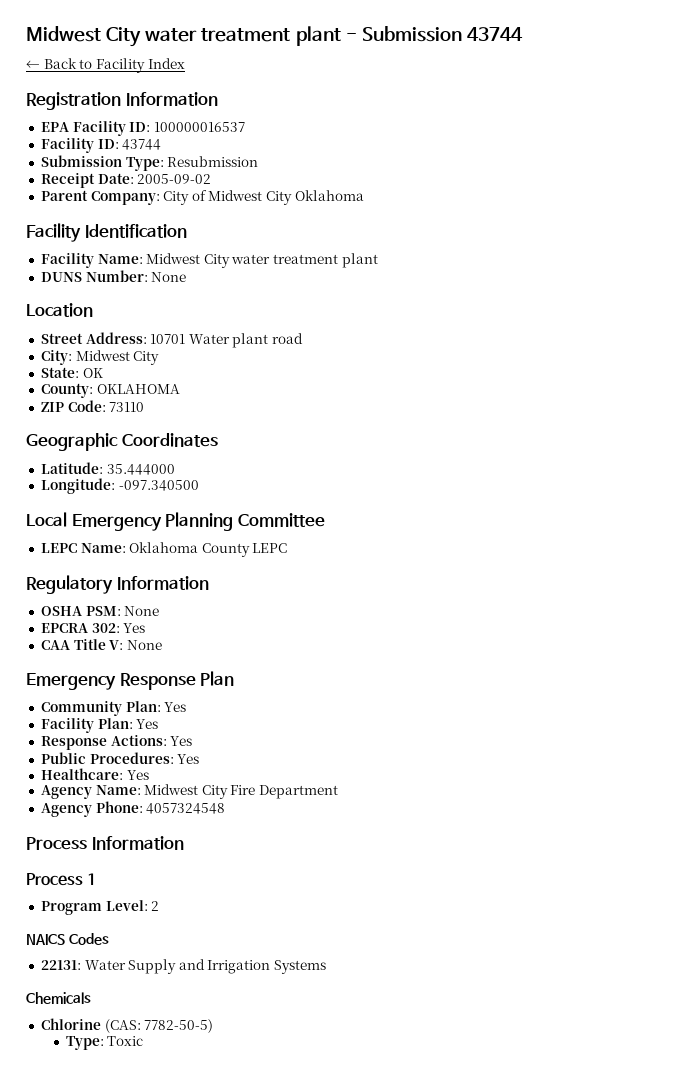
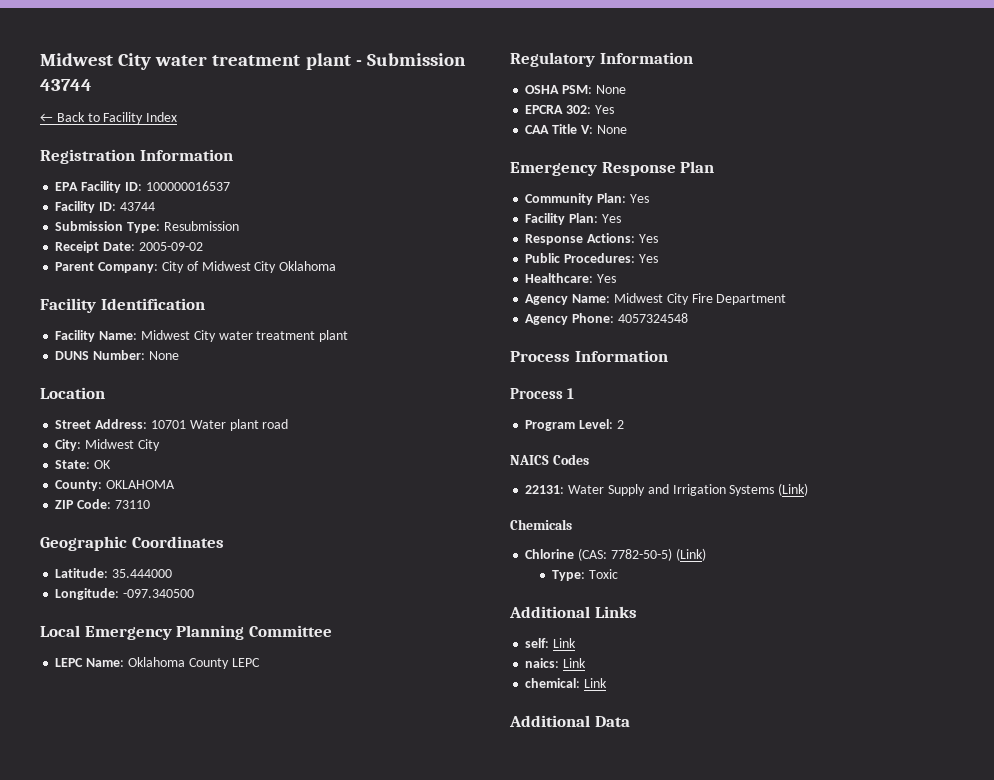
- 22131: Water Supply and Irrigation Systems
+ 22131: Water Supply and Irrigation Systems (Link)
- Chlorine (CAS: 7782-50-5)
+ Chlorine (CAS: 7782-50-5) (Link)
+ Additional Links
+ self: Link
+ naics: Link
+ chemical: Link
+ Additional Data

